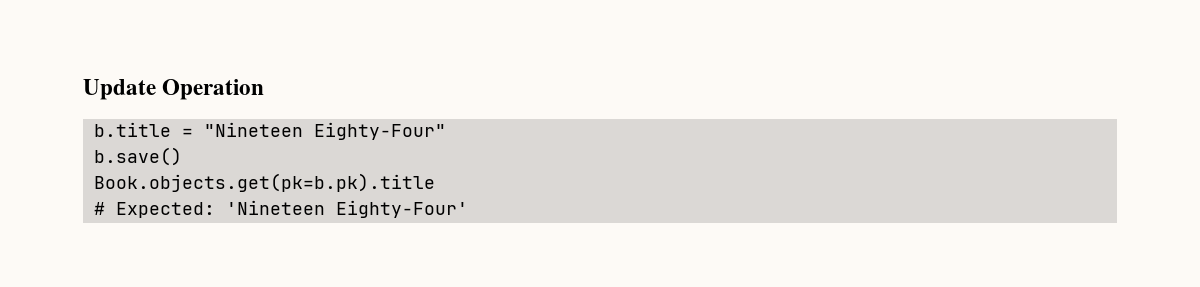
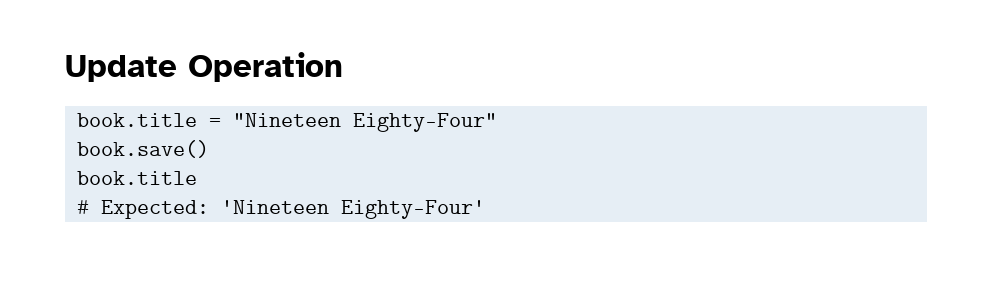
- b.title = "Nineteen Eighty-Four"
+ book.title = "Nineteen Eighty-Four"
- b.save()
- Book.objects.get(pk=b.pk).title
+ book.save()
+ book.title

